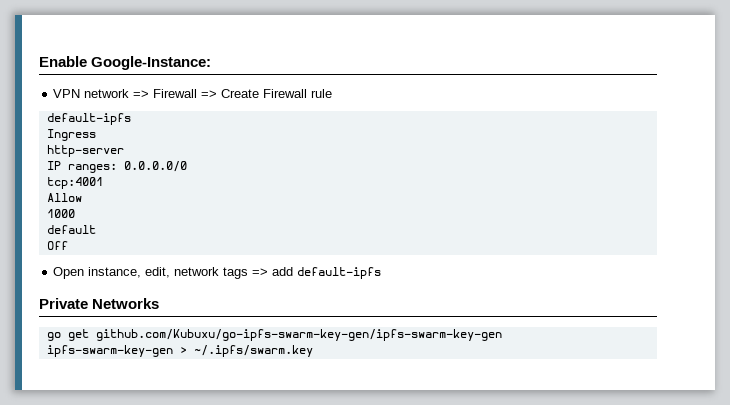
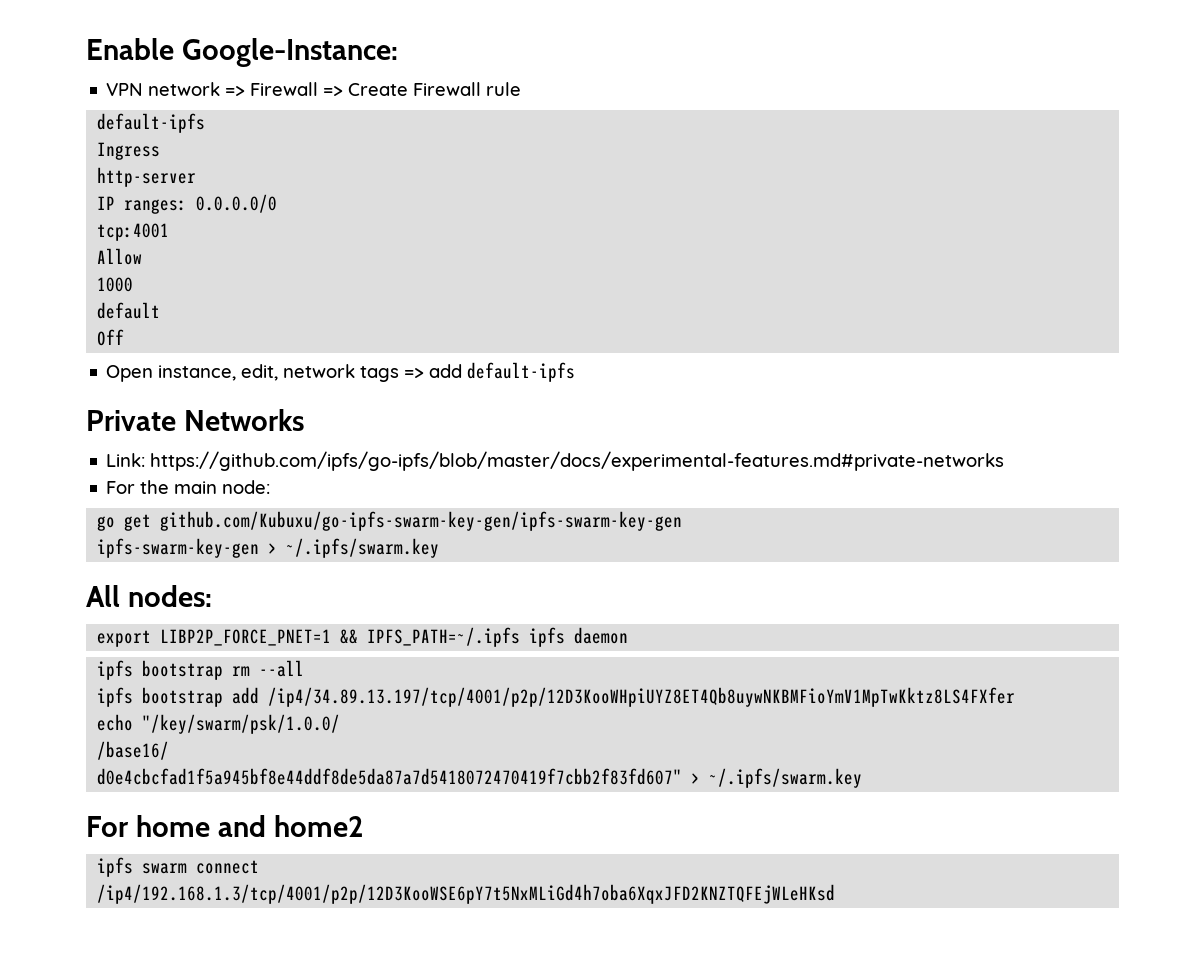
+ Link: https://github.com/ipfs/go-ipfs/blob/master/docs/experimental-features.md#private-networks
+ For the main node:
+ All nodes:
+ export LIBP2P_FORCE_PNET=1 && IPFS_PATH=~/.ipfs ipfs daemon
+ ipfs bootstrap rm --all
+ ipfs bootstrap add /ip4/34.89.13.197/tcp/4001/p2p/12D3KooWHpiUYZ8ET4Qb8uywNKBMFioYmV1MpTwKktz8LS4FXfer
+ echo "/key/swarm/psk/1.0.0/
+ /base16/
+ d0e4cbcfad1f5a945bf8e44ddf8de5da87a7d5418072470419f7cbb2f83fd607" > ~/.ipfs/swarm.key
+ For home and home2
+ ipfs swarm connect
+ /ip4/192.168.1.3/tcp/4001/p2p/12D3KooWSE6pY7t5NxMLiGd4h7oba6XqxJFD2KNZTQFEjWLeHKsd

